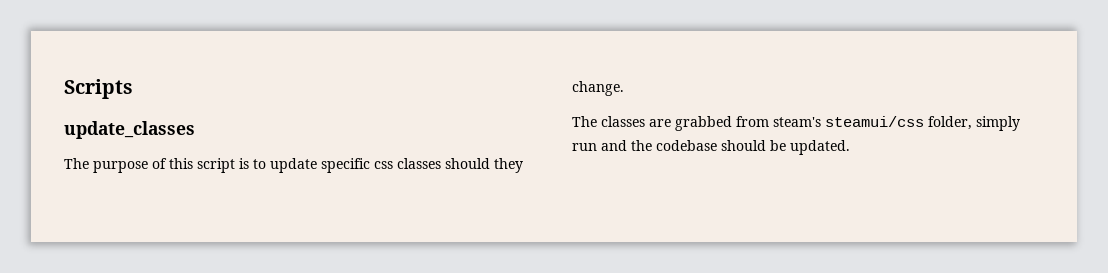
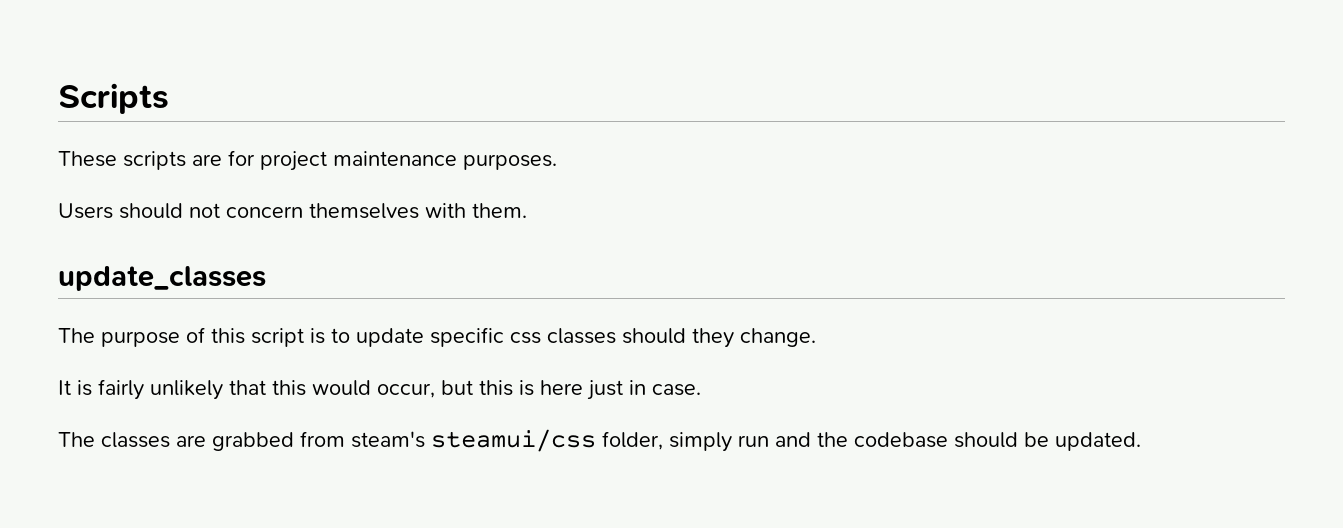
+ These scripts are for project maintenance purposes.
+ Users should not concern themselves with them.
+ It is fairly unlikely that this would occur, but this is here just in case.

